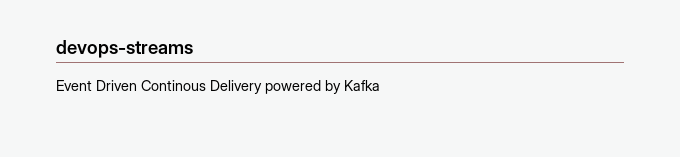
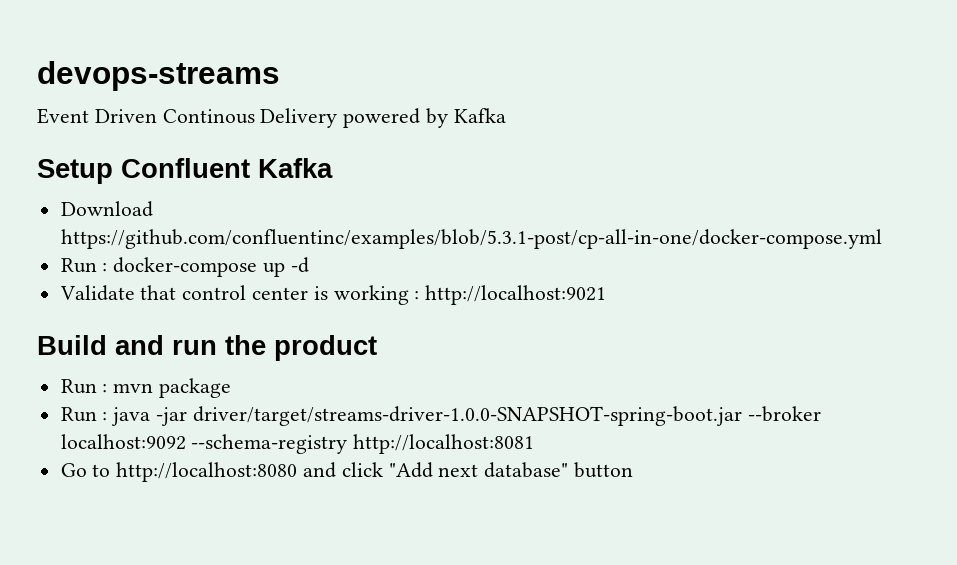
+ Setup Confluent Kafka
+ Download https://github.com/confluentinc/examples/blob/5.3.1-post/cp-all-in-one/docker-compose.yml
+ Run : docker-compose up -d
+ Validate that control center is working : http://localhost:9021
+ Build and run the product
+ Run : mvn package
+ Run : java -jar driver/target/streams-driver-1.0.0-SNAPSHOT-spring-boot.jar --broker localhost:9092 --schema-registry http://localhost:8081
+ Go to http://localhost:8080 and click "Add next database" button

